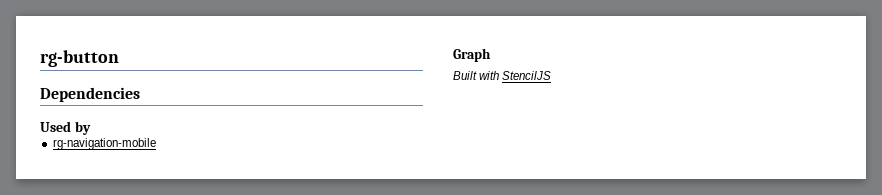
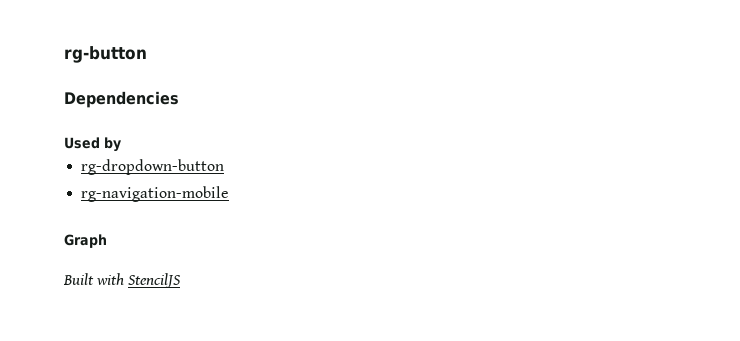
+ rg-dropdown-button

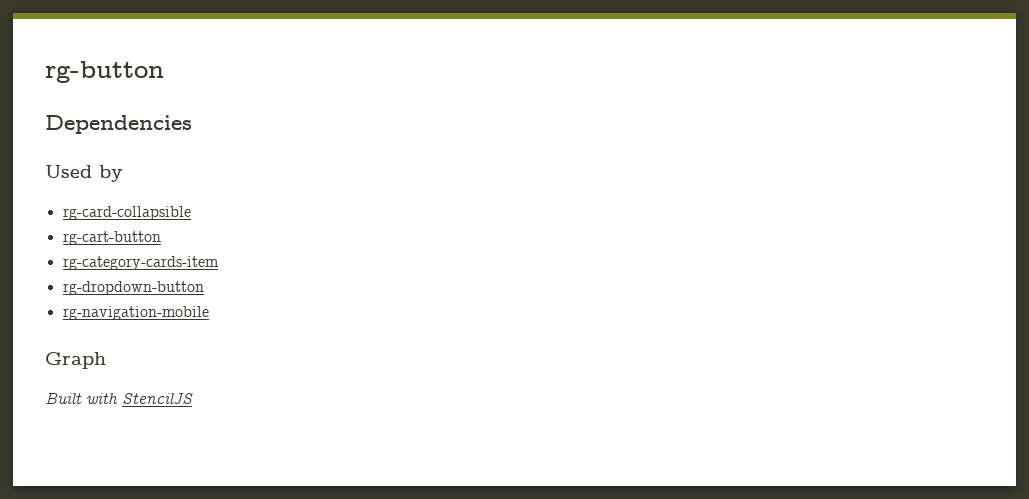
+ rg-card-collapsible
+ rg-cart-button
+ rg-category-cards-item

